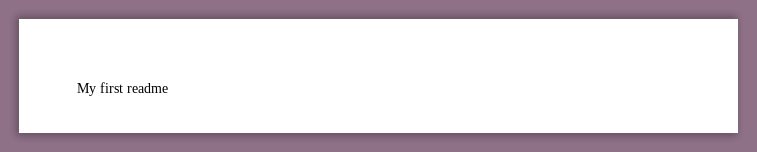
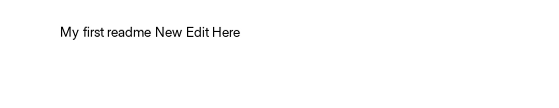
- My first readme
+ My first readme New Edit Here

